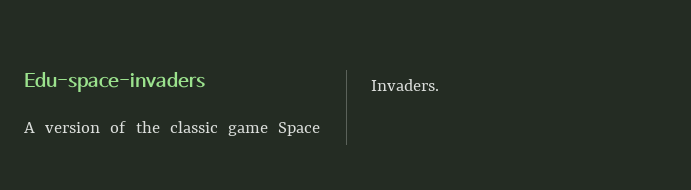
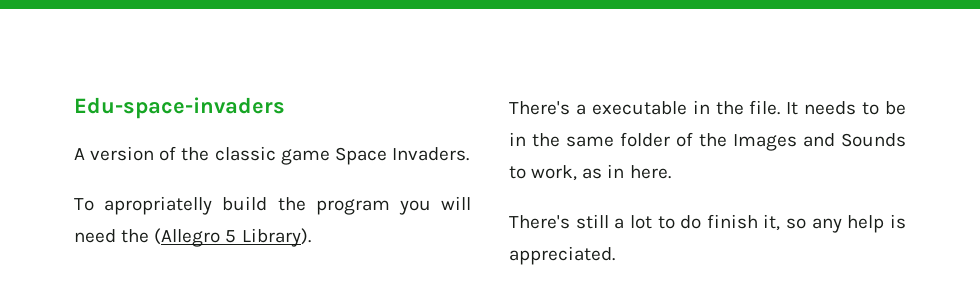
+ To apropriatelly build the program you will need the (Allegro 5 Library).
+ There's a executable in the file. It needs to be in the same folder of the Images and Sounds to work, as in here.
+ There's still a lot to do finish it, so any help is appreciated.

